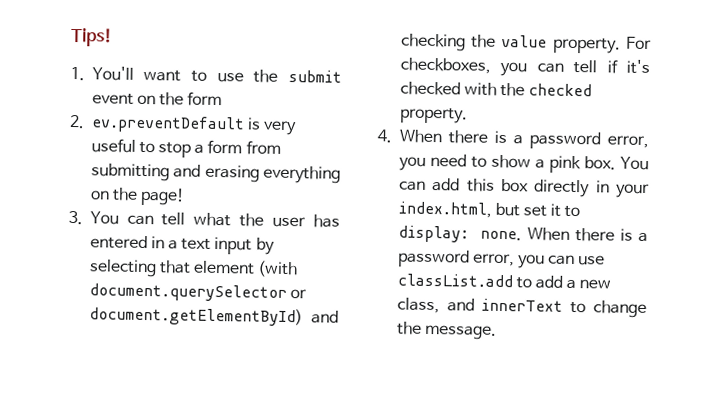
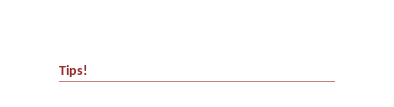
- 1. You'll want to use the submit event on the form
- 2. ev.preventDefault is very useful to stop a form from submitting and erasing everything on the page!
- 3. You can tell what the user has entered in a text input by selecting that element (with document.querySelector or document.getElementById) and checking the value property. For checkboxes, you can tell if it's checked with the checked property.
- 4. When there is a password error, you need to show a pink box. You can add this box directly in your index.html, but set it to display: none. When there is a password error, you can use classList.add to add a new class, and innerText to change the message.

